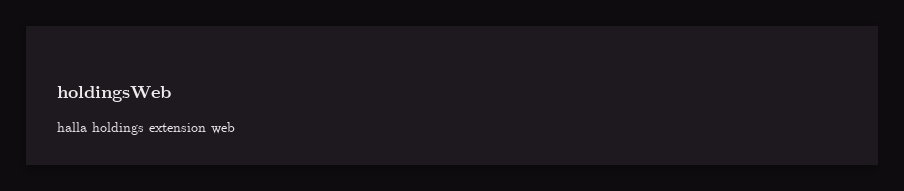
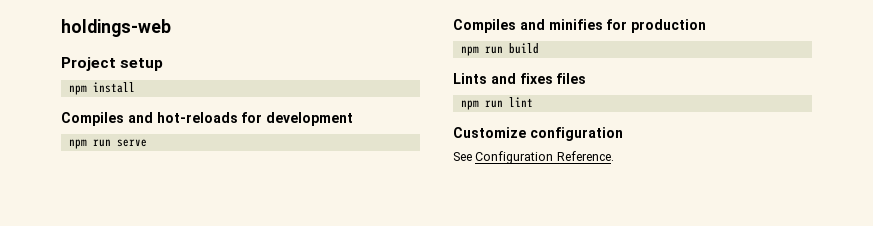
- holdingsWeb
- halla holdings extension web
+ holdings-web
+ Project setup
+ npm install
+ Compiles and hot-reloads for development
+ npm run serve
+ Compiles and minifies for production
+ npm run build
+ Lints and fixes files
+ npm run lint
+ Customize configuration
+ See Configuration Reference.

